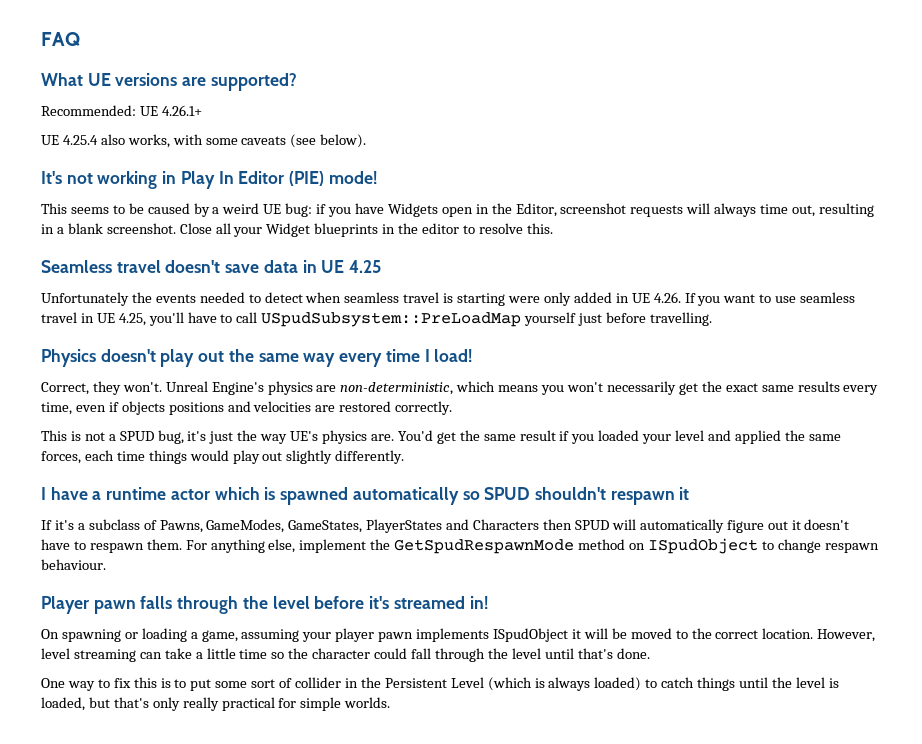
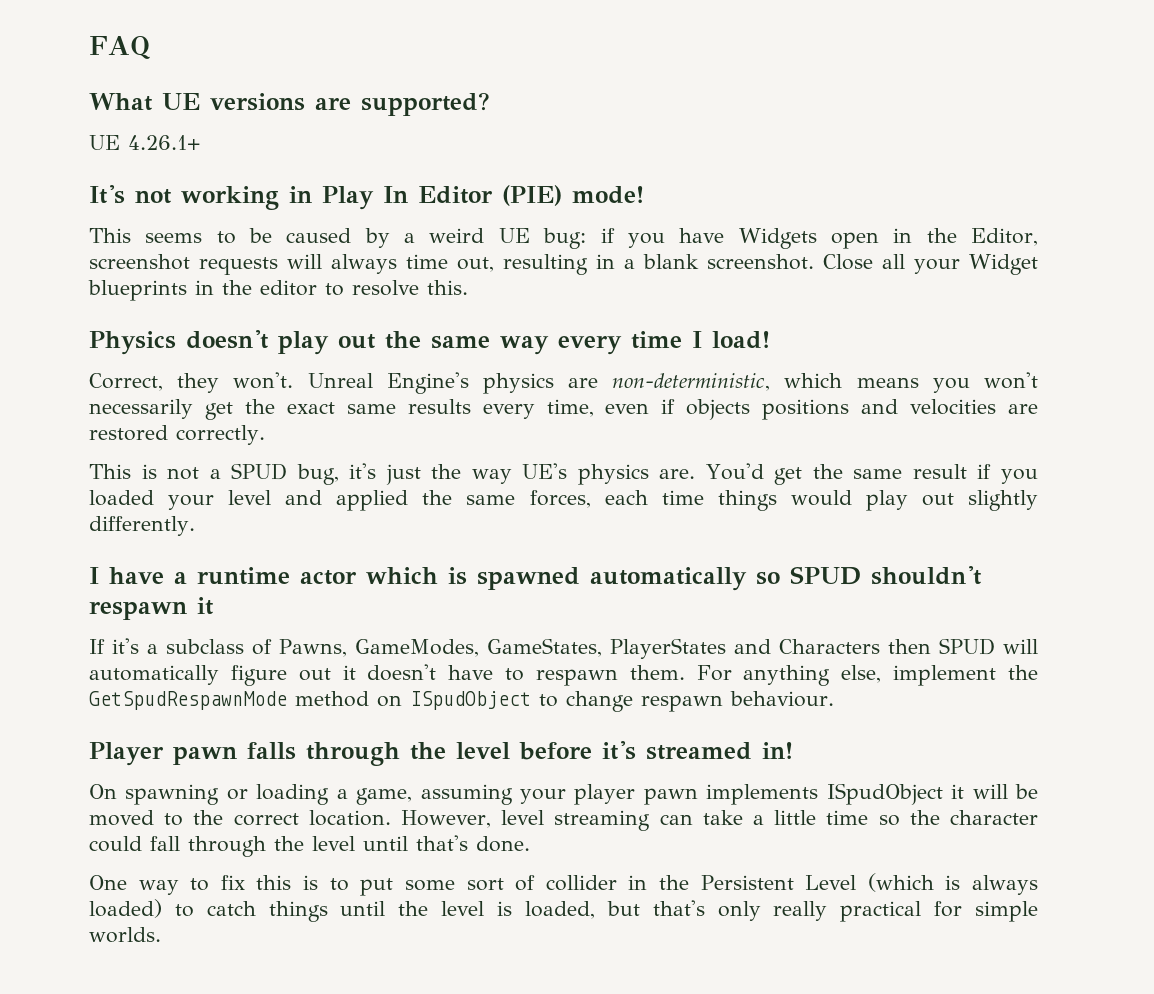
- Recommended: UE 4.26.1+
+ UE 4.26.1+
- UE 4.25.4 also works, with some caveats (see below).
- Seamless travel doesn't save data in UE 4.25
- Unfortunately the events needed to detect when seamless travel is starting were only added in UE 4.26. If you want to use seamless travel in UE 4.25, you'll have to call USpudSubsystem::PreLoadMap yourself just before travelling.

